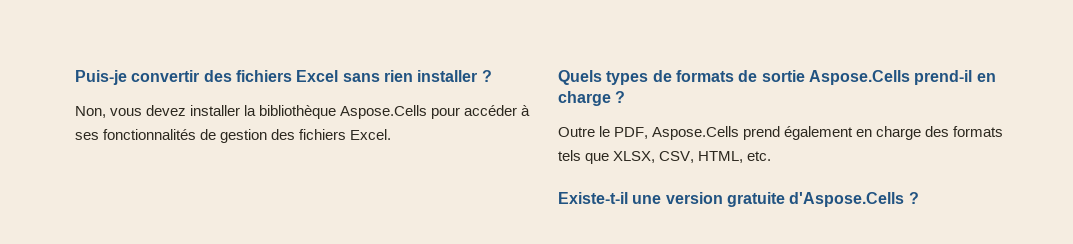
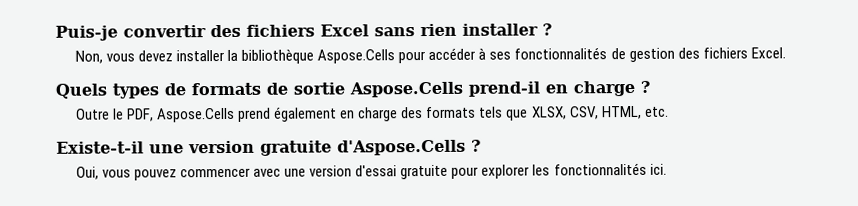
+ Oui, vous pouvez commencer avec une version d'essai gratuite pour explorer les fonctionnalités ici.

